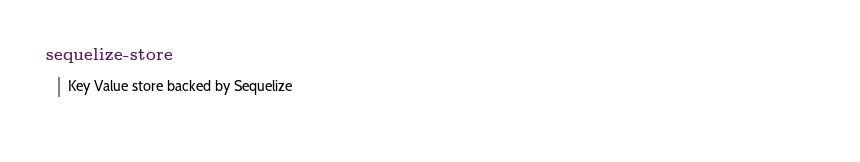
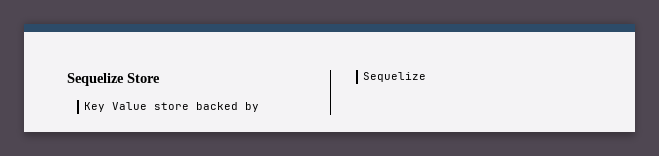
- sequelize-store
+ Sequelize Store

